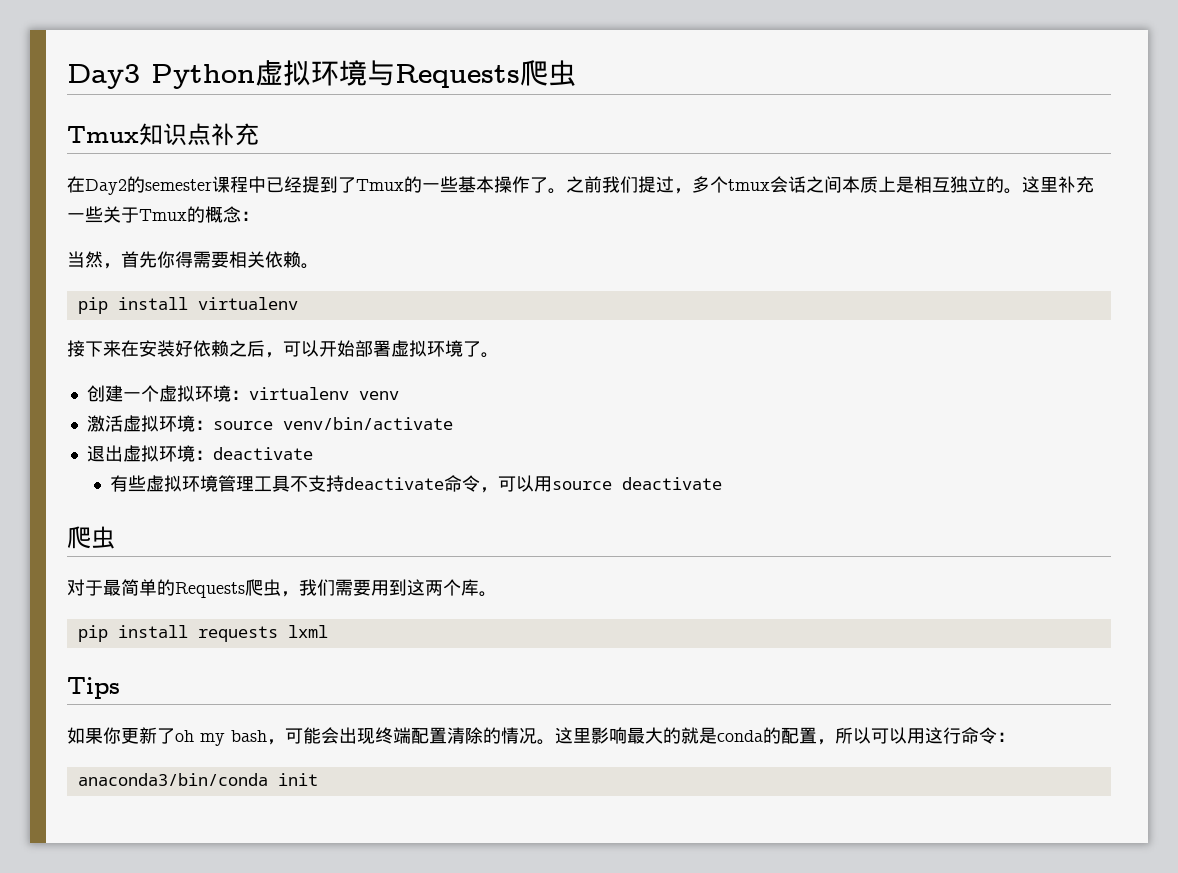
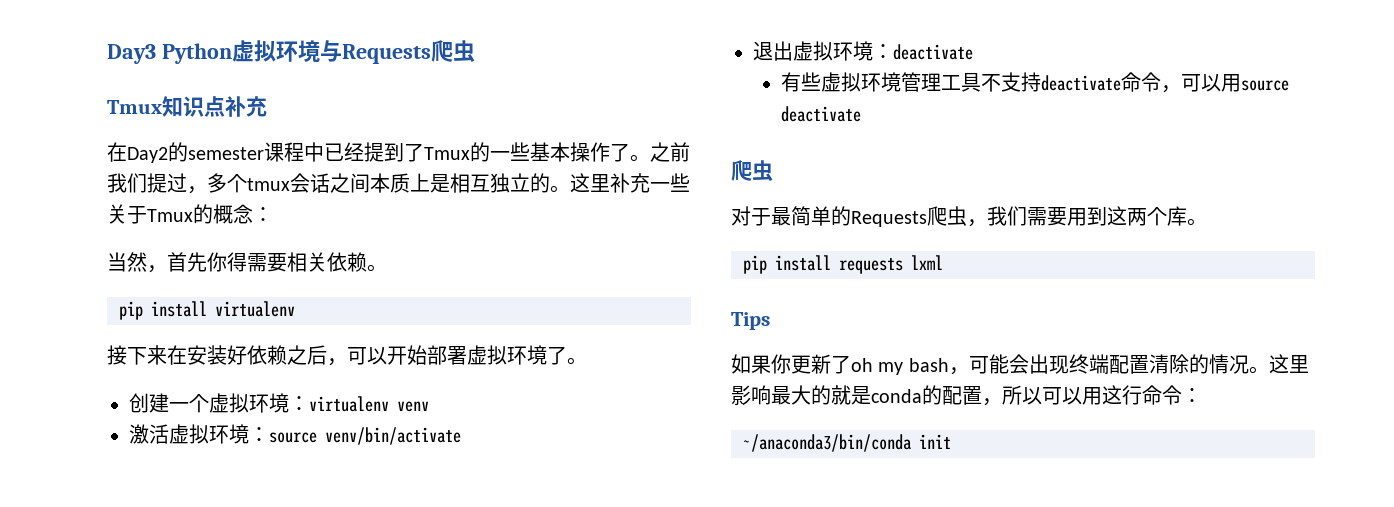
- anaconda3/bin/conda init
+ ~/anaconda3/bin/conda init

